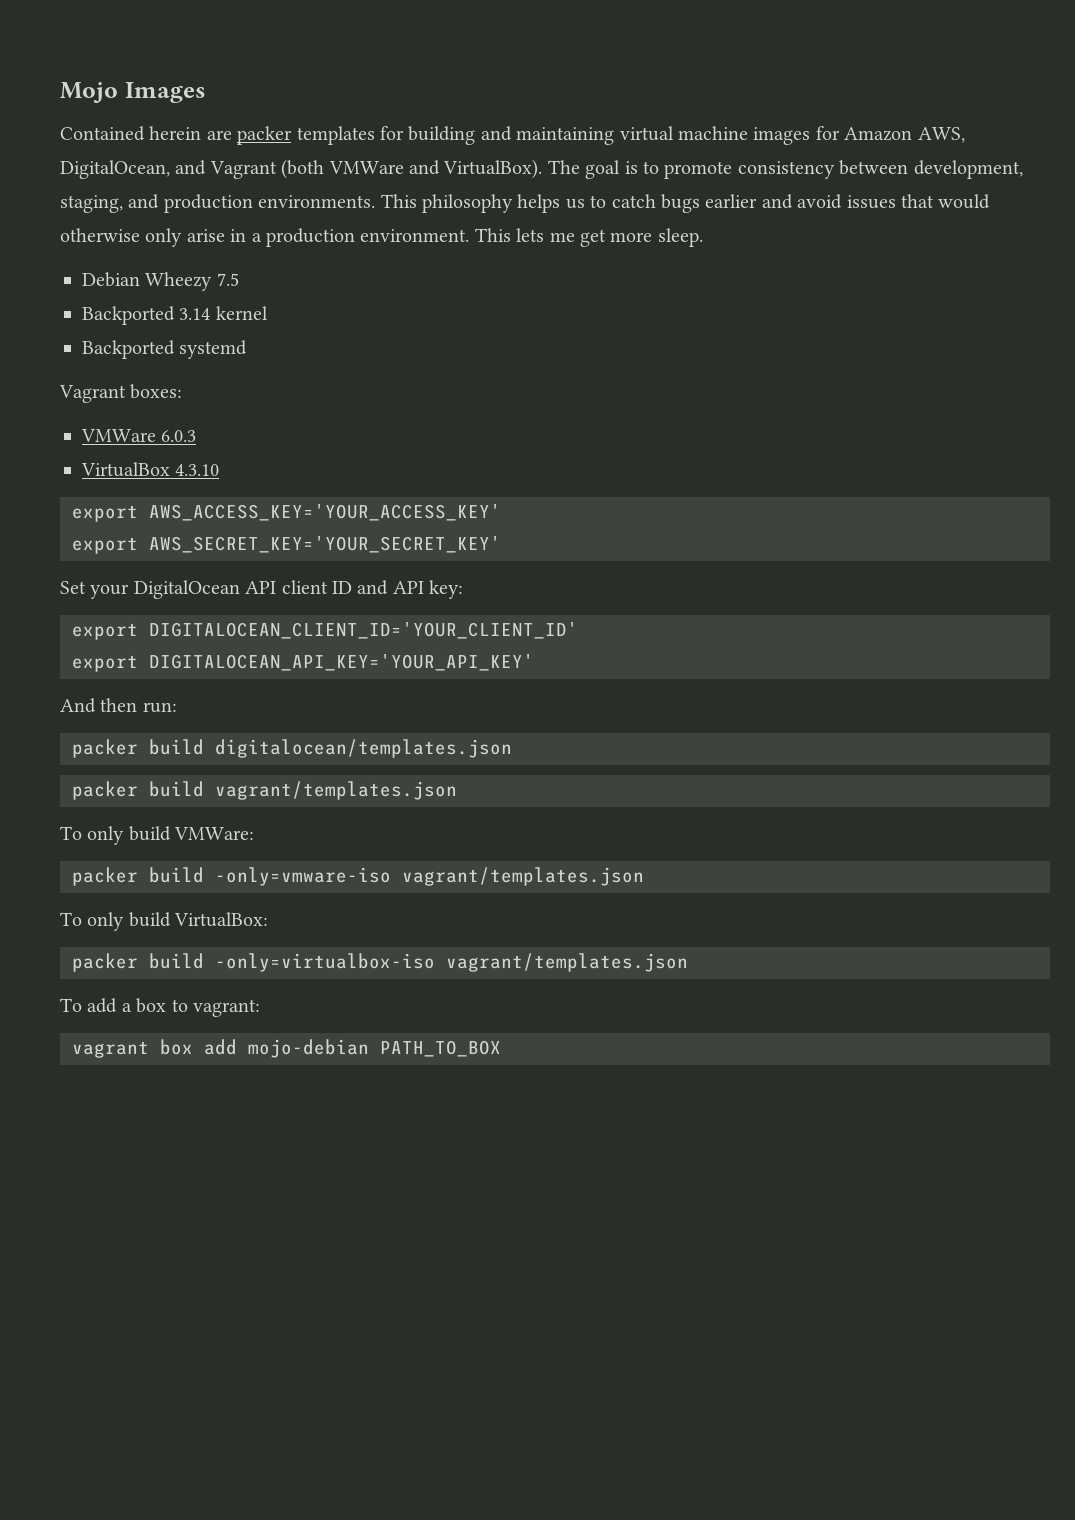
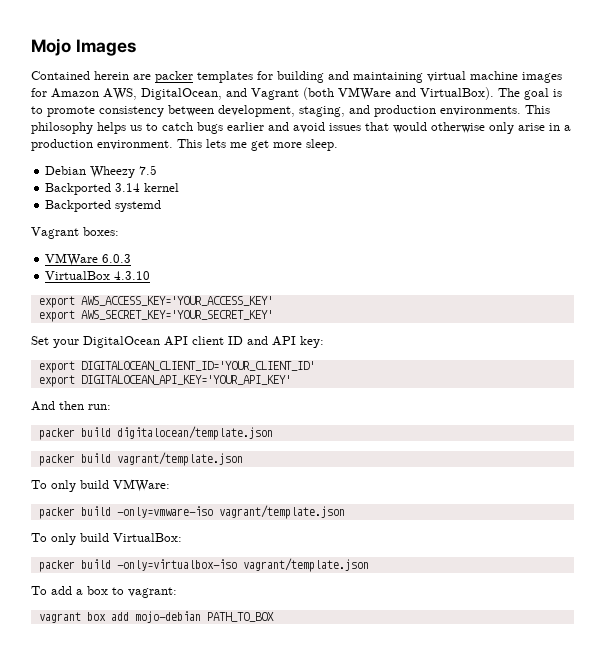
- packer build digitalocean/templates.json
- packer build vagrant/templates.json
+ packer build digitalocean/template.json
+ packer build vagrant/template.json
- packer build -only=vmware-iso vagrant/templates.json
+ packer build -only=vmware-iso vagrant/template.json
- packer build -only=virtualbox-iso vagrant/templates.json
+ packer build -only=virtualbox-iso vagrant/template.json

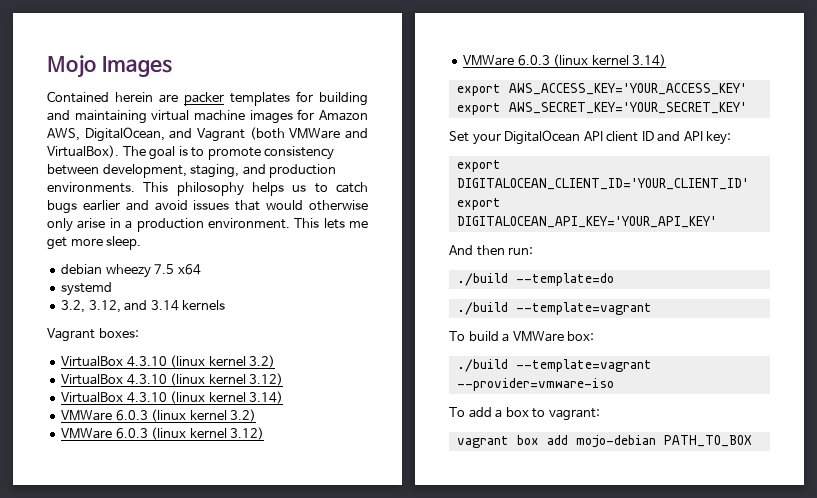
- Debian Wheezy 7.5
- Backported 3.14 kernel
- Backported systemd
+ debian wheezy 7.5 x64
+ systemd
+ 3.2, 3.12, and 3.14 kernels
  Vagrant boxes:
- VMWare 6.0.3
- VirtualBox 4.3.10
+ VirtualBox 4.3.10 (linux kernel 3.2)
+ VirtualBox 4.3.10 (linux kernel 3.12)
+ VirtualBox 4.3.10 (linux kernel 3.14)
+ VMWare 6.0.3 (linux kernel 3.2)
+ VMWare 6.0.3 (linux kernel 3.12)
+ VMWare 6.0.3 (linux kernel 3.14)
- packer build digitalocean/template.json
- packer build vagrant/template.json
- To only build VMWare:
- packer build -only=vmware-iso vagrant/template.json
- To only build VirtualBox:
- packer build -only=virtualbox-iso vagrant/template.json
+ ./build --template=do
+ ./build --template=vagrant
+ To build a VMWare box:
+ ./build --template=vagrant --provider=vmware-iso

